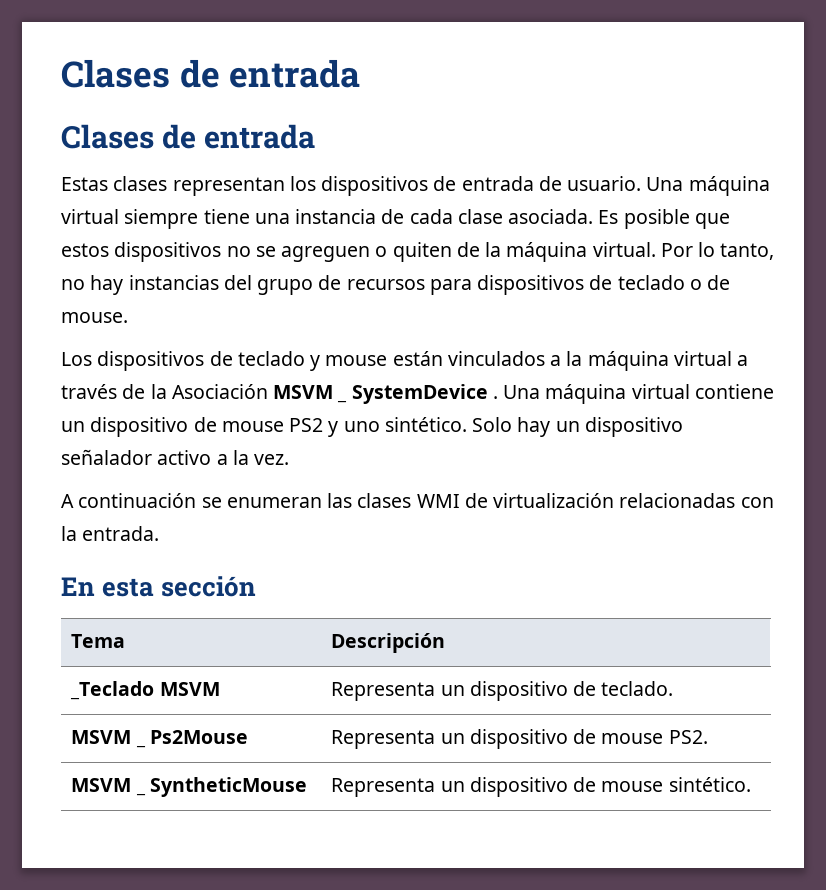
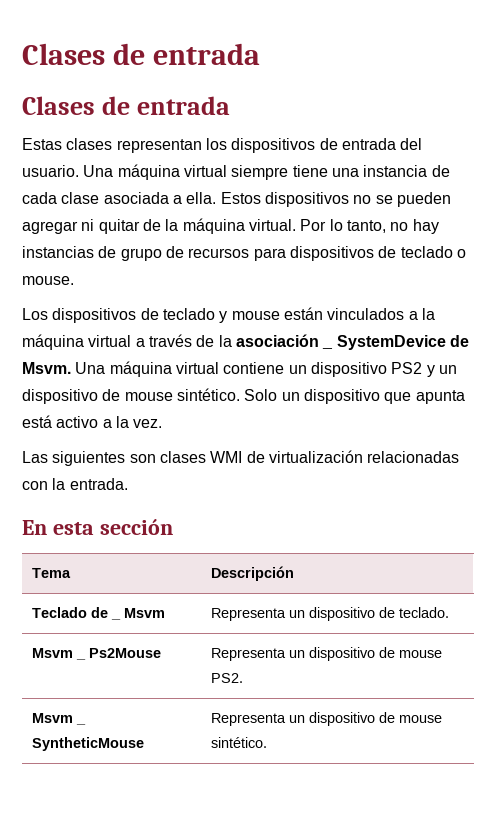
- Estas clases representan los dispositivos de entrada de usuario.
+ Estas clases representan los dispositivos de entrada del usuario.
- Una máquina virtual siempre tiene una instancia de cada clase asociada. Es posible que estos dispositivos no se agreguen o quiten de la máquina virtual.
+ Una máquina virtual siempre tiene una instancia de cada clase asociada a ella. Estos dispositivos no se pueden agregar ni quitar de la máquina virtual.
- Por lo tanto, no hay instancias del grupo de recursos para dispositivos de teclado o de mouse.
+ Por lo tanto, no hay instancias de grupo de recursos para dispositivos de teclado o mouse.
- Los dispositivos de teclado y mouse están vinculados a la máquina virtual a través de la Asociación MSVM _ SystemDevice .
+ Los dispositivos de teclado y mouse están vinculados a la máquina virtual a través de la asociación _ SystemDevice de Msvm.
- Una máquina virtual contiene un dispositivo de mouse PS2 y uno sintético.
+ Una máquina virtual contiene un dispositivo PS2 y un dispositivo de mouse sintético.
- Solo hay un dispositivo señalador activo a la vez.
+ Solo un dispositivo que apunta está activo a la vez.
- A continuación se enumeran las clases WMI de virtualización relacionadas con la entrada.
+ Las siguientes son clases WMI de virtualización relacionadas con la entrada.
- _Teclado MSVM | Representa un dispositivo de teclado.
+ Teclado de _ Msvm | Representa un dispositivo de teclado.
- MSVM _ Ps2Mouse | Representa un dispositivo de mouse PS2.
+ Msvm _ Ps2Mouse | Representa un dispositivo de mouse PS2.
- MSVM _ SyntheticMouse | Representa un dispositivo de mouse sintético.
+ Msvm _ SyntheticMouse | Representa un dispositivo de mouse sintético.

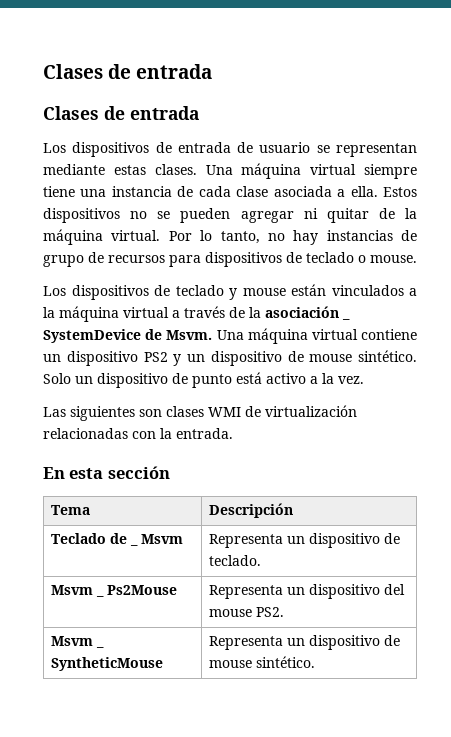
- Estas clases representan los dispositivos de entrada del usuario.
+ Los dispositivos de entrada de usuario se representan mediante estas clases.
- Solo un dispositivo que apunta está activo a la vez.
+ Solo un dispositivo de punto está activo a la vez.
- Msvm _ Ps2Mouse | Representa un dispositivo de mouse PS2.
+ Msvm _ Ps2Mouse | Representa un dispositivo del mouse PS2.

